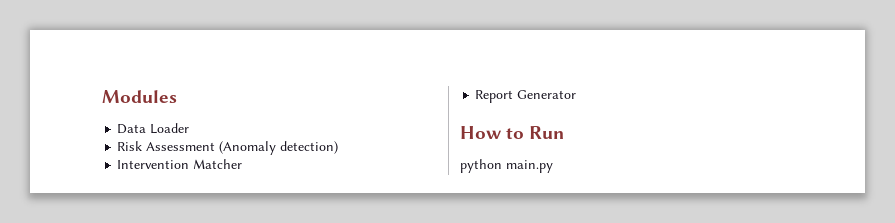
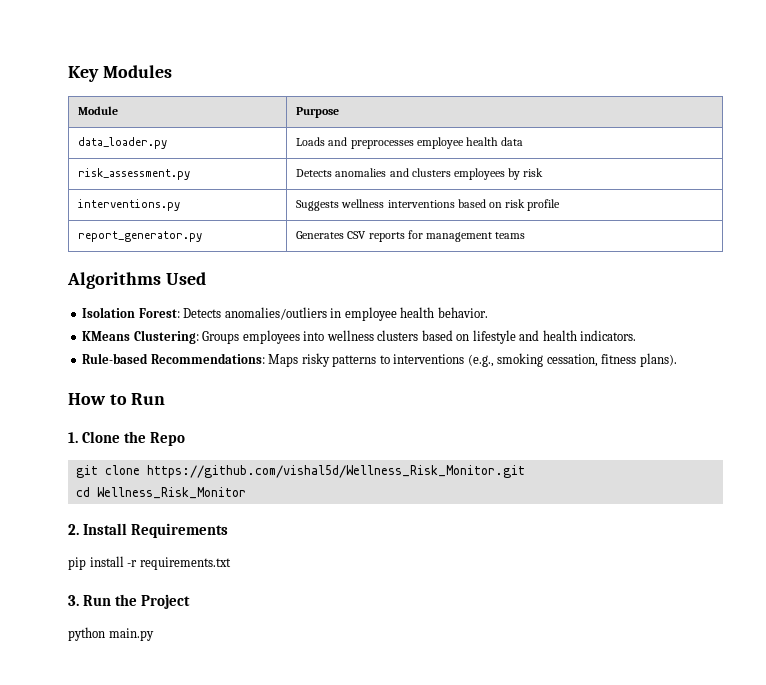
- Modules
+ Key Modules
- Data Loader
- Risk Assessment (Anomaly detection)
- Intervention Matcher
- Report Generator
+ Module | Purpose
+ data_loader.py | Loads and preprocesses employee health data
+ risk_assessment.py | Detects anomalies and clusters employees by risk
+ interventions.py | Suggests wellness interventions based on risk profile
+ report_generator.py | Generates CSV reports for management teams
+ Algorithms Used
+ Isolation Forest: Detects anomalies/outliers in employee health behavior.
+ KMeans Clustering: Groups employees into wellness clusters based on lifestyle and health indicators.
+ Rule-based Recommendations: Maps risky patterns to interventions (e.g., smoking cessation, fitness plans).
  How to Run
+ 1. Clone the Repo
+ git clone https://github.com/vishal5d/Wellness_Risk_Monitor.git
+ cd Wellness_Risk_Monitor
+ 2. Install Requirements
+ pip install -r requirements.txt
+ 3. Run the Project

